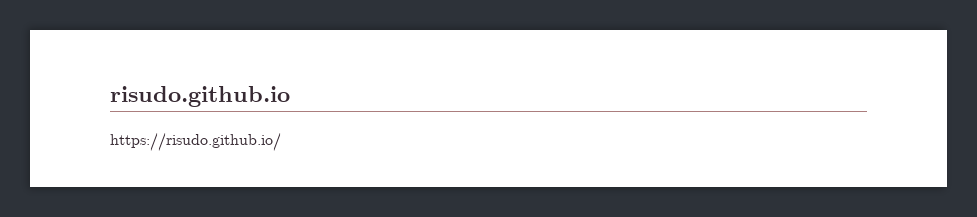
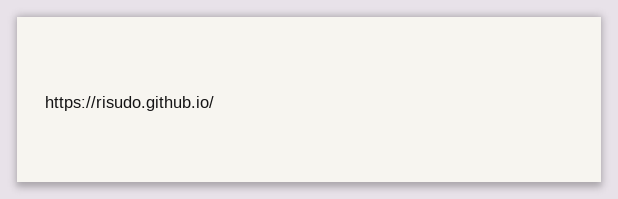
- risudo.github.io

